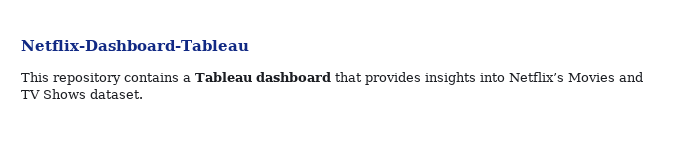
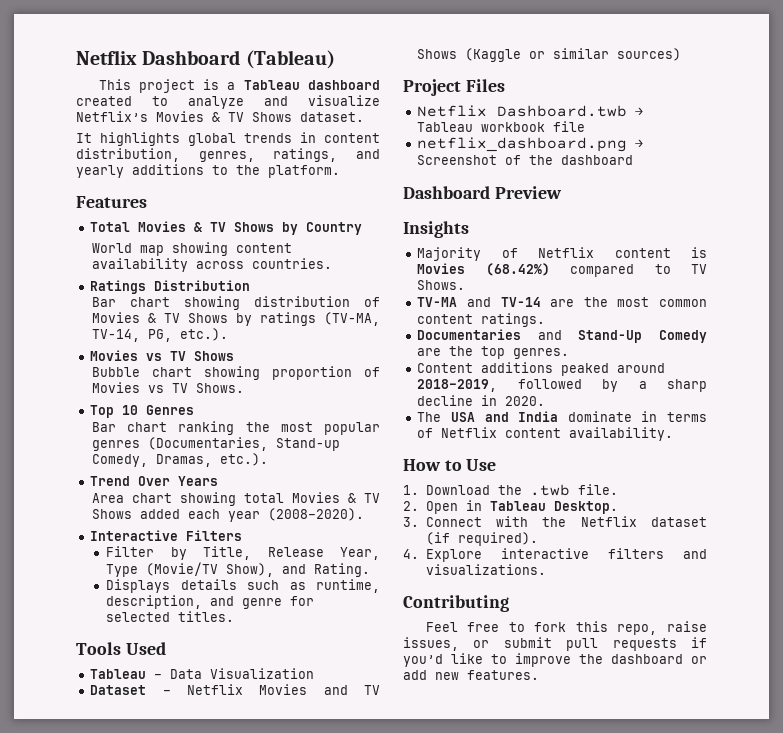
- Netflix-Dashboard-Tableau
+ Netflix Dashboard (Tableau)
- This repository contains a Tableau dashboard that provides insights into Netflix’s Movies and TV Shows dataset.
+ This project is a Tableau dashboard created to analyze and visualize Netflix’s Movies & TV Shows dataset.
+ It highlights global trends in content distribution, genres, ratings, and yearly additions to the platform.
+ Features
+ Total Movies & TV Shows by Country
+ World map showing content availability across countries.
+ Ratings Distribution
+ Bar chart showing distribution of Movies & TV Shows by ratings (TV-MA, TV-14, PG, etc.).
+ Movies vs TV Shows
+ Bubble chart showing proportion of Movies vs TV Shows.
+ Top 10 Genres
+ Bar chart ranking the most popular genres (Documentaries, Stand-up Comedy, Dramas, etc.).
+ Trend Over Years
+ Area chart showing total Movies & TV Shows added each year (2008–2020).
+ Interactive Filters
+ Filter by Title, Release Year, Type (Movie/TV Show), and Rating.
+ Displays details such as runtime, description, and genre for selected titles.
+ Tools Used
+ Tableau – Data Visualization
+ Dataset – Netflix Movies and TV Shows (Kaggle or similar sources)
+ Project Files
+ Netflix Dashboard.twb → Tableau workbook file
+ netflix_dashboard.png → Screenshot of the dashboard
+ Dashboard Preview
+ Insights
+ Majority of Netflix content is Movies (68.42%) compared to TV Shows.
+ TV-MA and TV-14 are the most common content ratings.
+ Documentaries and Stand-Up Comedy are the top genres.
+ Content additions peaked around 2018–2019, followed by a sharp decline in 2020.
+ The USA and India dominate in terms of Netflix content availability.
+ How to Use
+ 1. Download the .twb file.
+ 2. Open in Tableau Desktop.
+ 3. Connect with the Netflix dataset (if required).
+ 4. Explore interactive filters and visualizations.
+ Contributing
+ Feel free to fork this repo, raise issues, or submit pull requests if you’d like to improve the dashboard or add new features.

